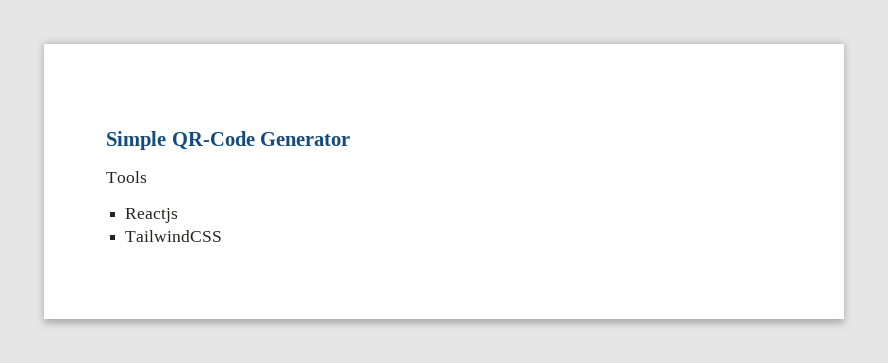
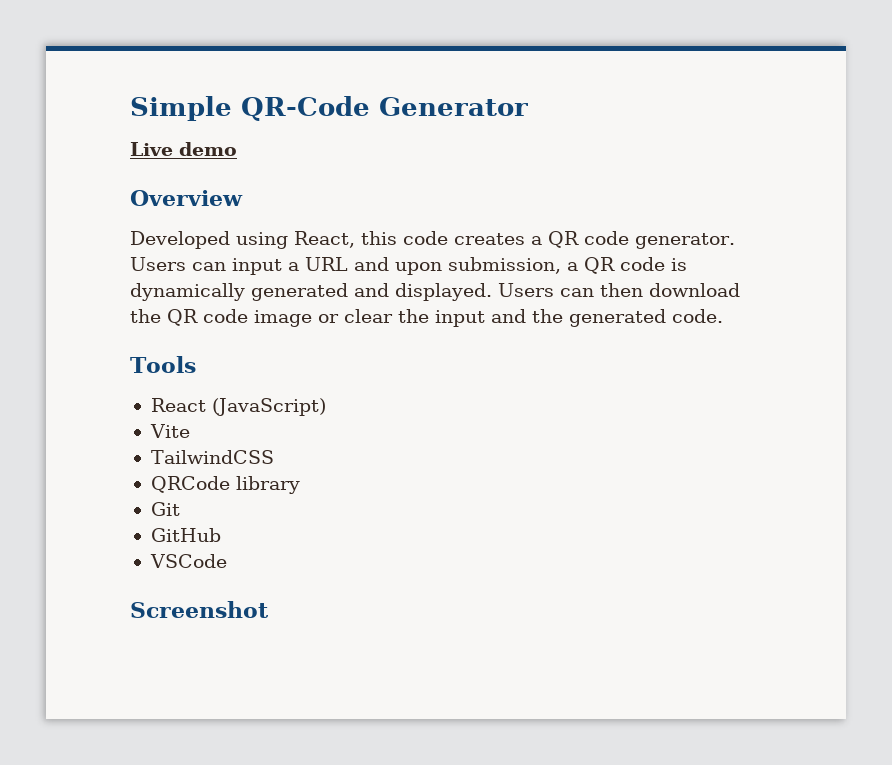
+ Live demo
+ Overview
+ Developed using React, this code creates a QR code generator. Users can input a URL and upon submission, a QR code is dynamically generated and displayed. Users can then download the QR code image or clear the input and the generated code.
  Tools
- Reactjs
+ React (JavaScript)
+ Vite
  TailwindCSS
+ QRCode library
+ Git
+ GitHub
+ VSCode
+ Screenshot

